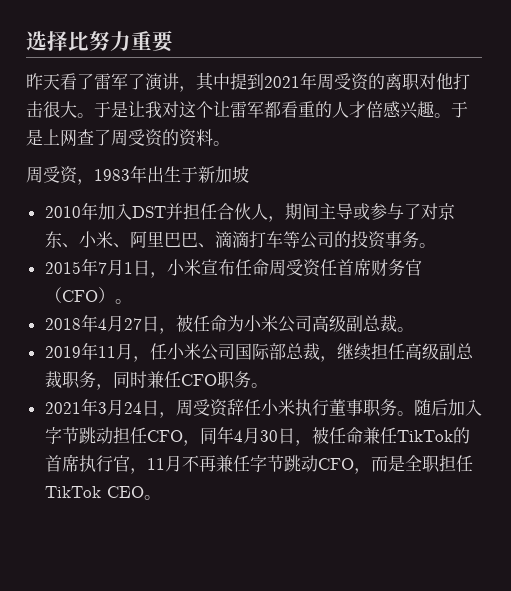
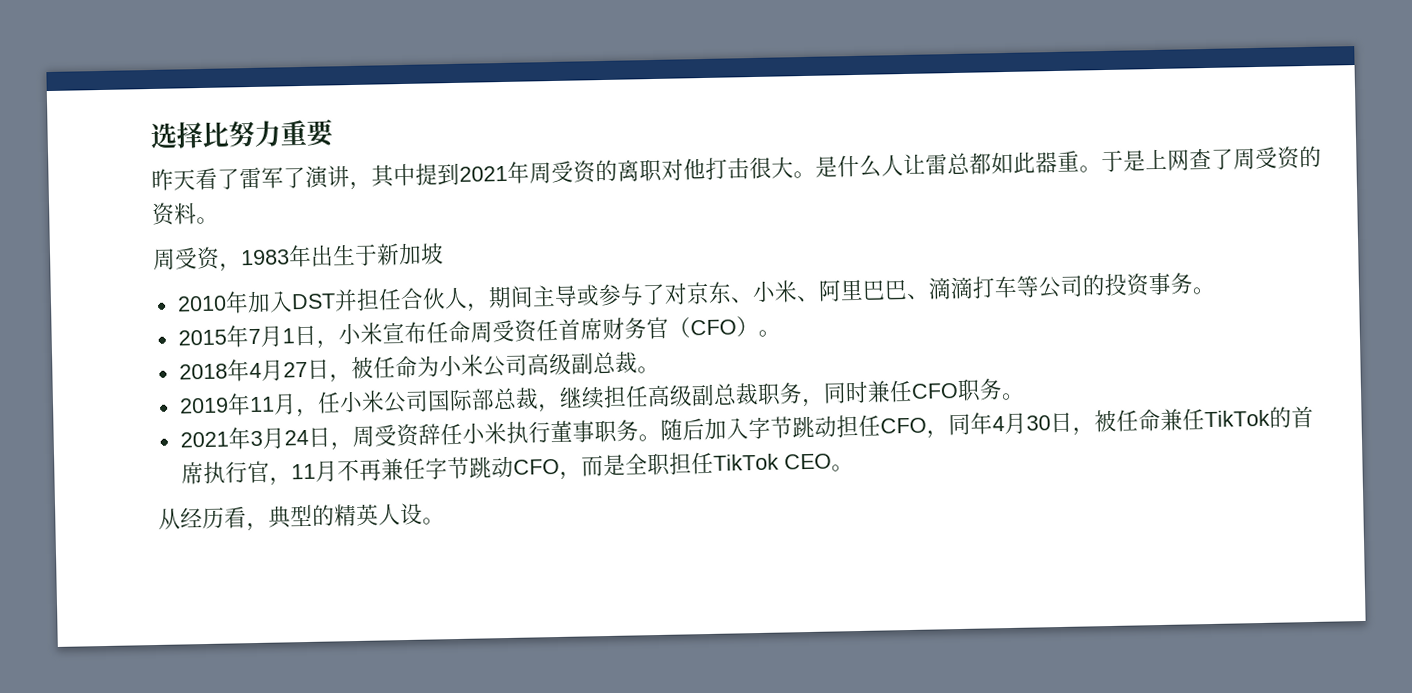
- 于是让我对这个让雷军都看重的人才倍感兴趣。
+ 是什么人让雷总都如此器重。
+ 从经历看，典型的精英人设。

